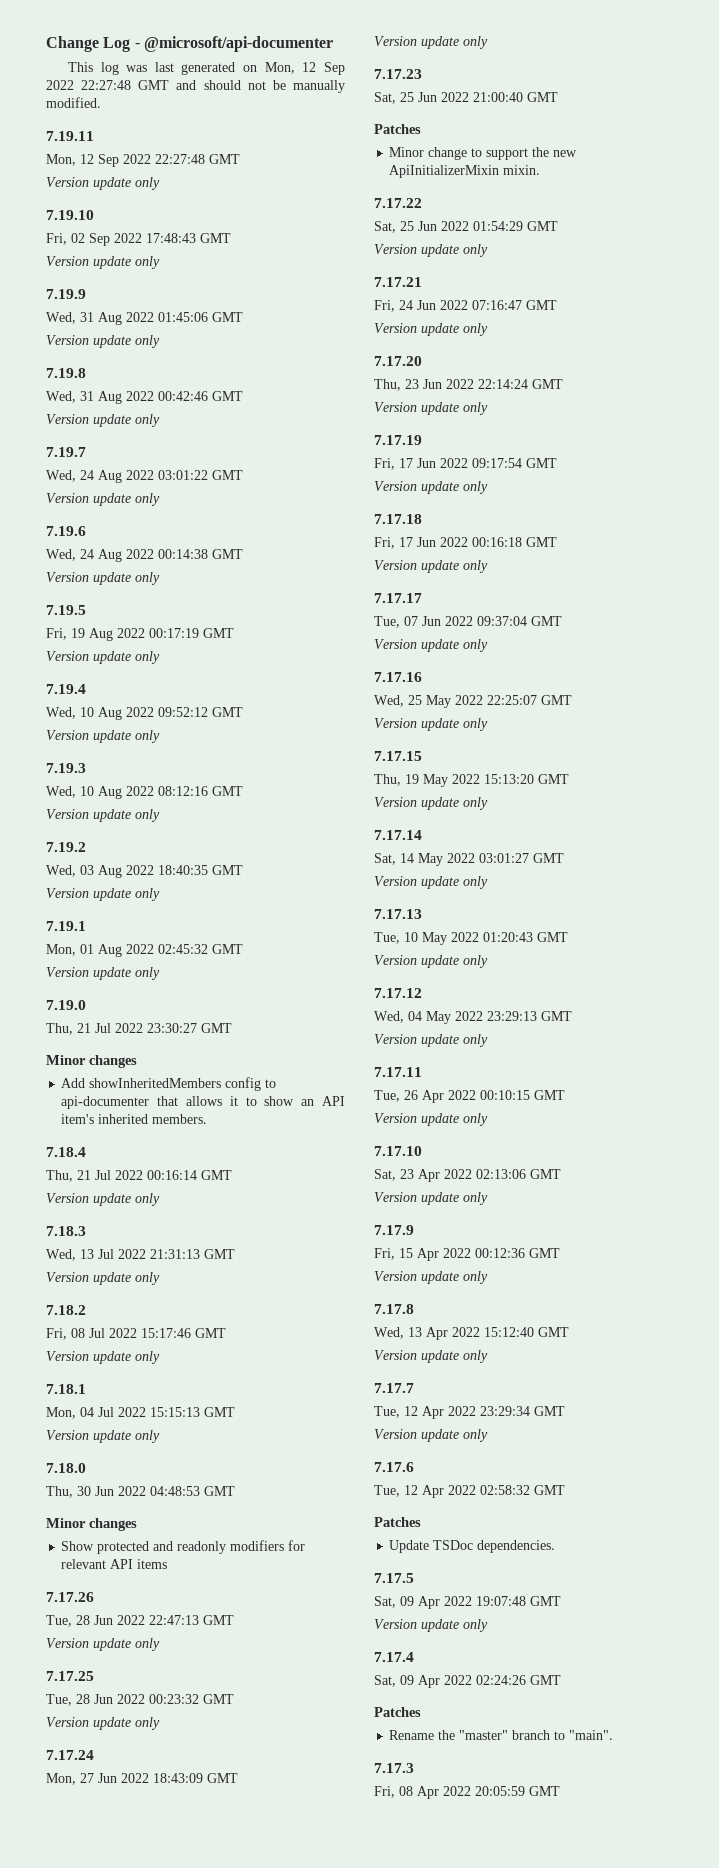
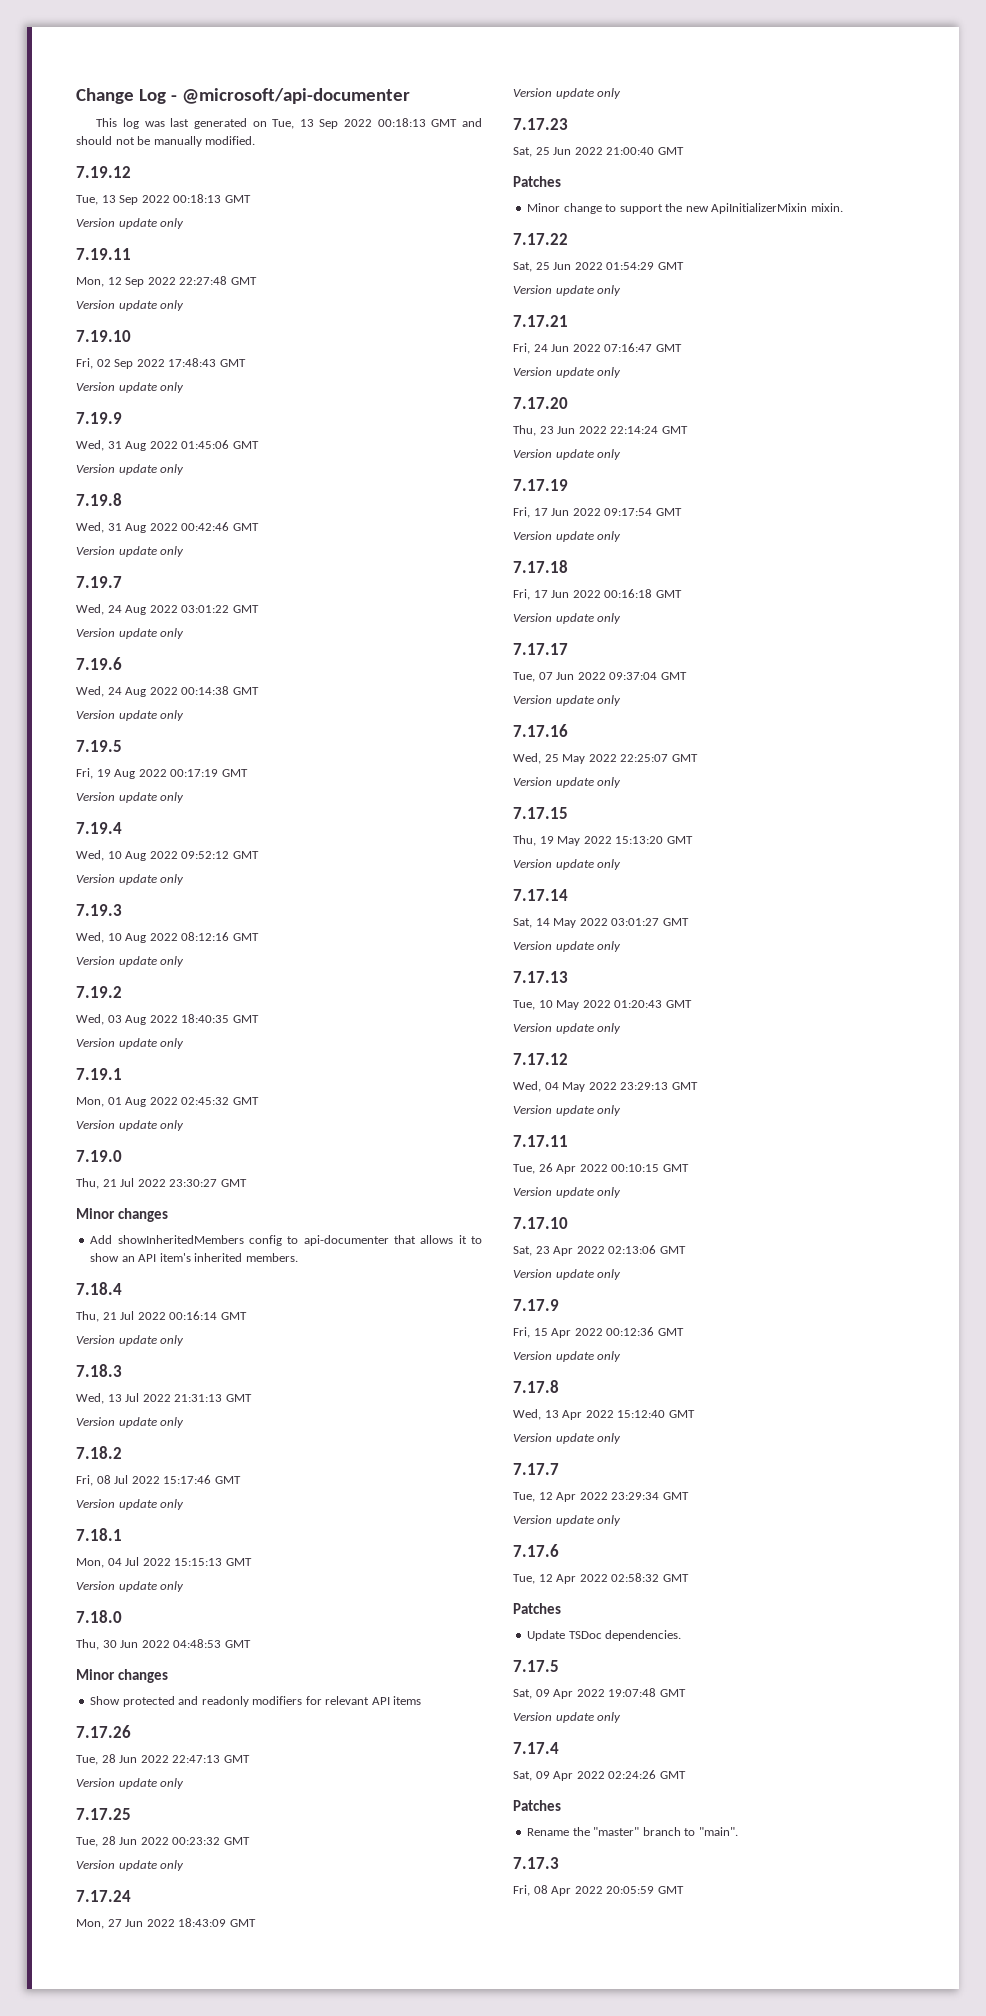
- This log was last generated on Mon, 12 Sep 2022 22:27:48 GMT and should not be manually modified.
+ This log was last generated on Tue, 13 Sep 2022 00:18:13 GMT and should not be manually modified.
+ 7.19.12
+ Tue, 13 Sep 2022 00:18:13 GMT
+ Version update only

